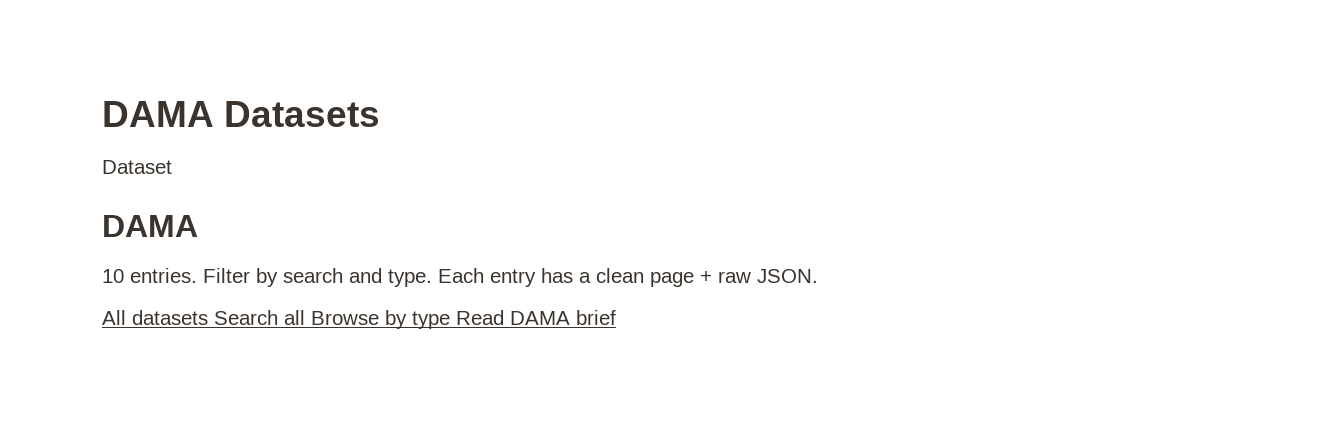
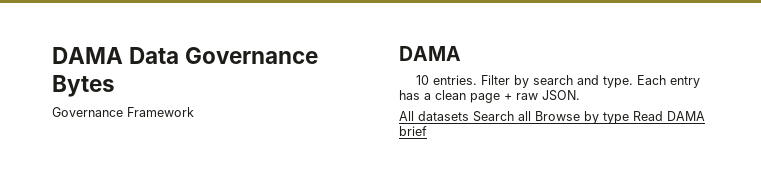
- DAMA Datasets
- Dataset
+ DAMA Data Governance Bytes
+ Governance Framework

